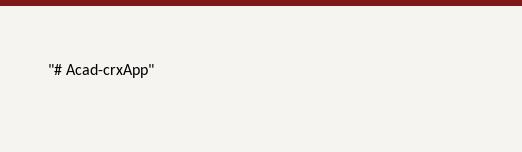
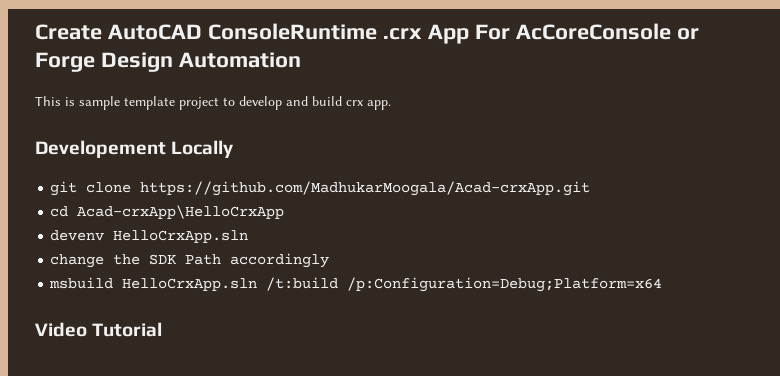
- "# Acad-crxApp"
+ Create AutoCAD ConsoleRuntime .crx App For AcCoreConsole or Forge Design Automation
+ This is sample template project to develop and build crx app.
+ Developement Locally
+ git clone https://github.com/MadhukarMoogala/Acad-crxApp.git
+ cd Acad-crxApp\HelloCrxApp
+ devenv HelloCrxApp.sln
+ change the SDK Path accordingly
+ msbuild HelloCrxApp.sln /t:build /p:Configuration=Debug;Platform=x64
+ Video Tutorial

